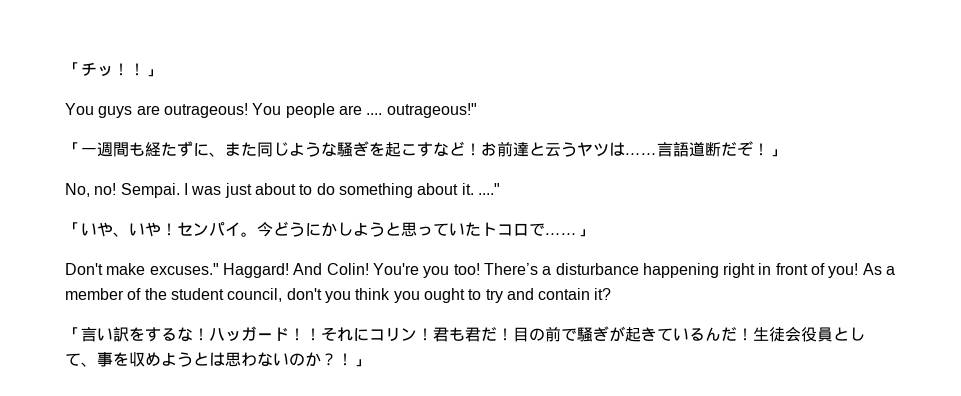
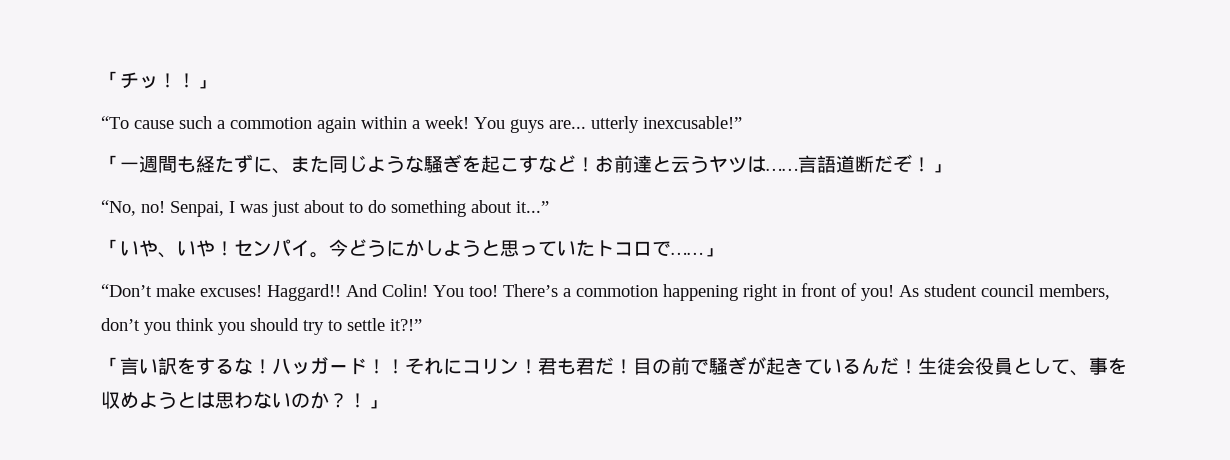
- You guys are outrageous! You people are .... outrageous!"
+ “To cause such a commotion again within a week! You guys are... utterly inexcusable!”
- No, no! Sempai. I was just about to do something about it. ...."
+ “No, no! Senpai, I was just about to do something about it...”
- Don't make excuses." Haggard! And Colin! You're you too!
+ “Don’t make excuses! Haggard!! And Colin! You too!
- There’s a disturbance happening right in front of you!
+ There’s a commotion happening right in front of you!
- As a member of the student council, don't you think you ought to try and contain it?
+ As student council members, don’t you think you should try to settle it?!”

